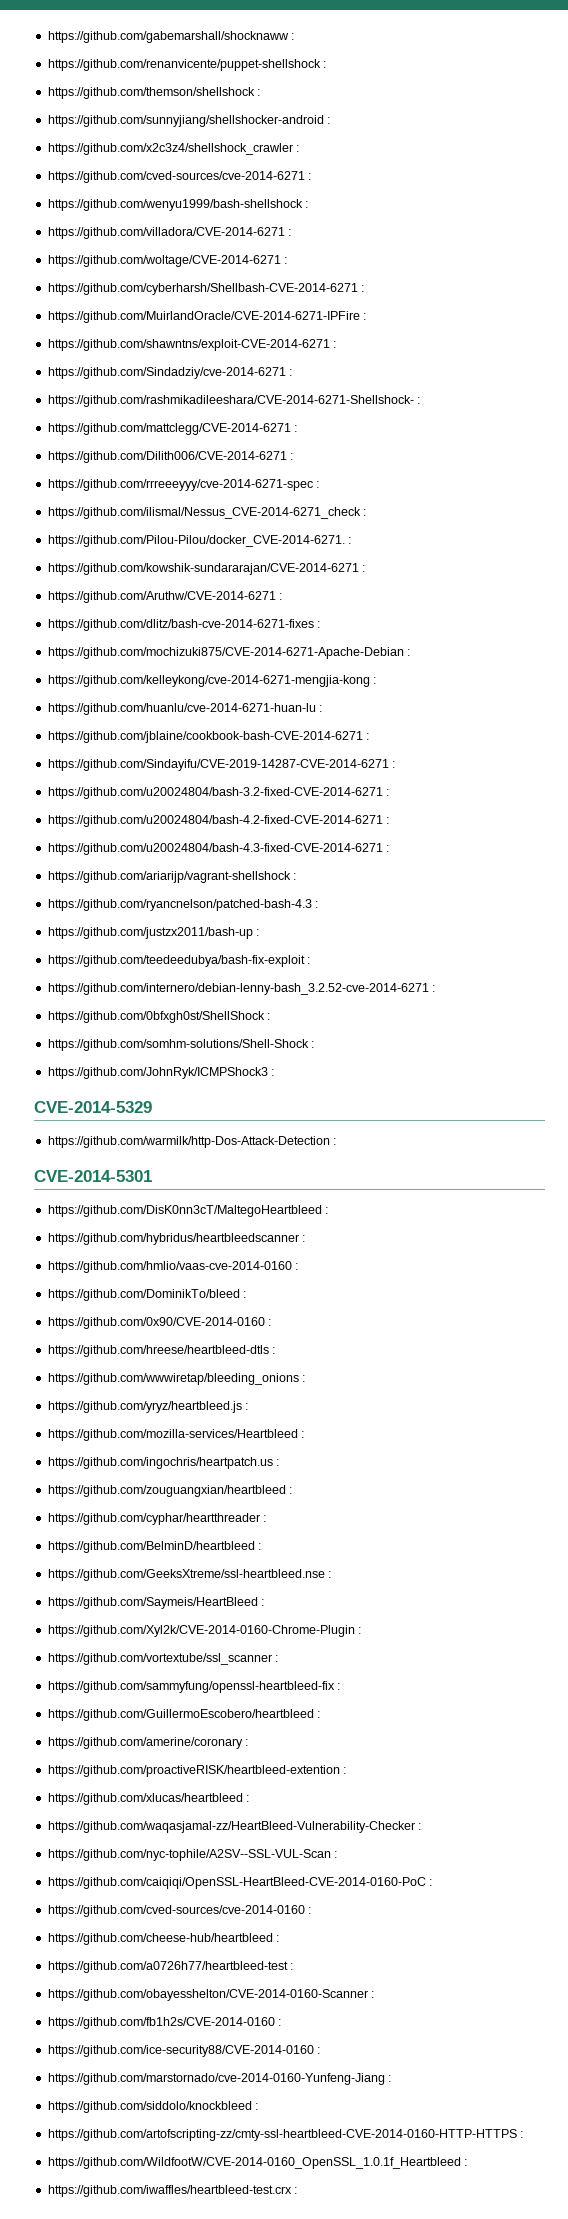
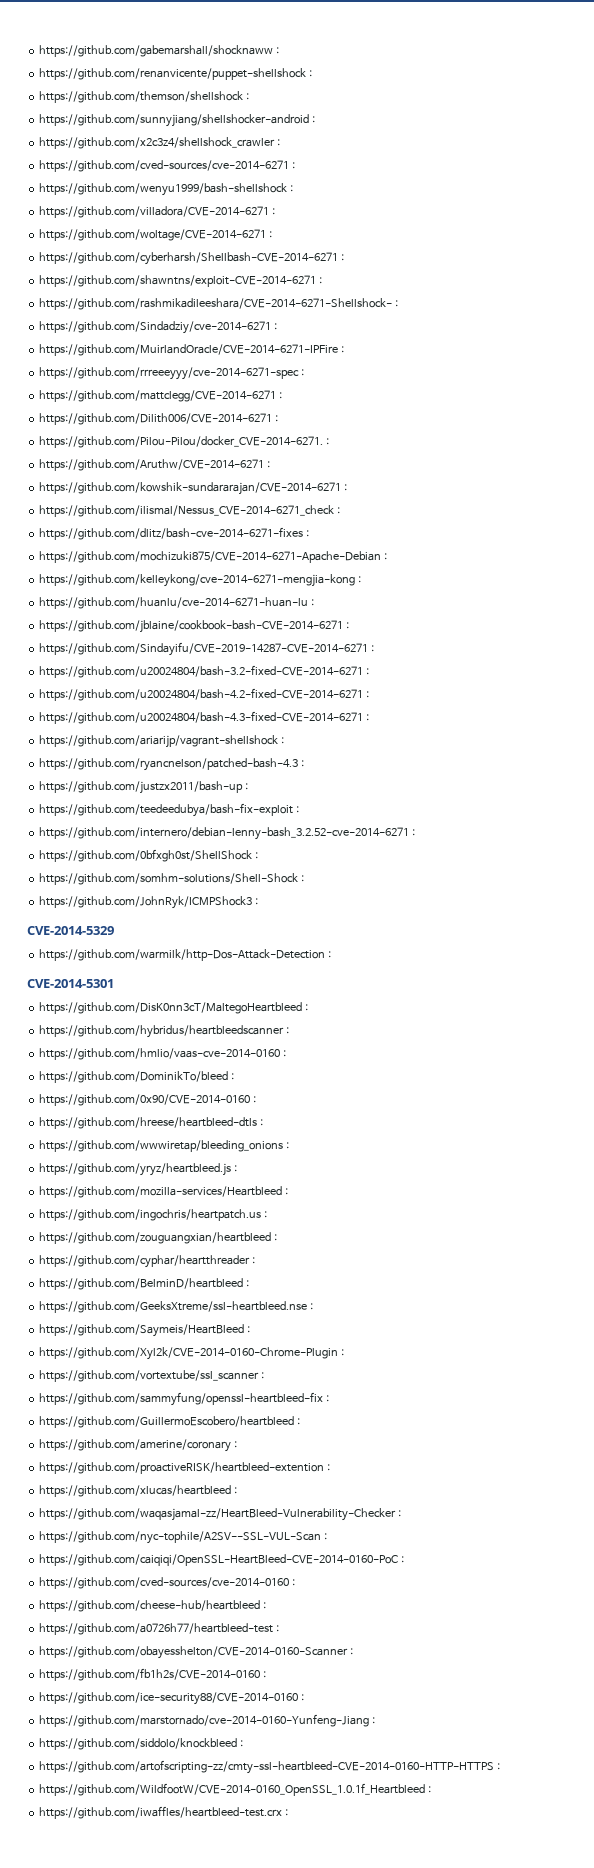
- https://github.com/MuirlandOracle/CVE-2014-6271-IPFire :
  https://github.com/shawntns/exploit-CVE-2014-6271 :
+ https://github.com/rashmikadileeshara/CVE-2014-6271-Shellshock- :
- https://github.com/rashmikadileeshara/CVE-2014-6271-Shellshock- :
+ https://github.com/MuirlandOracle/CVE-2014-6271-IPFire :
+ https://github.com/rrreeeyyy/cve-2014-6271-spec :
- https://github.com/rrreeeyyy/cve-2014-6271-spec :
- https://github.com/ilismal/Nessus_CVE-2014-6271_check :
  https://github.com/Pilou-Pilou/docker_CVE-2014-6271. :
+ https://github.com/Aruthw/CVE-2014-6271 :
- https://github.com/Aruthw/CVE-2014-6271 :
+ https://github.com/ilismal/Nessus_CVE-2014-6271_check :

